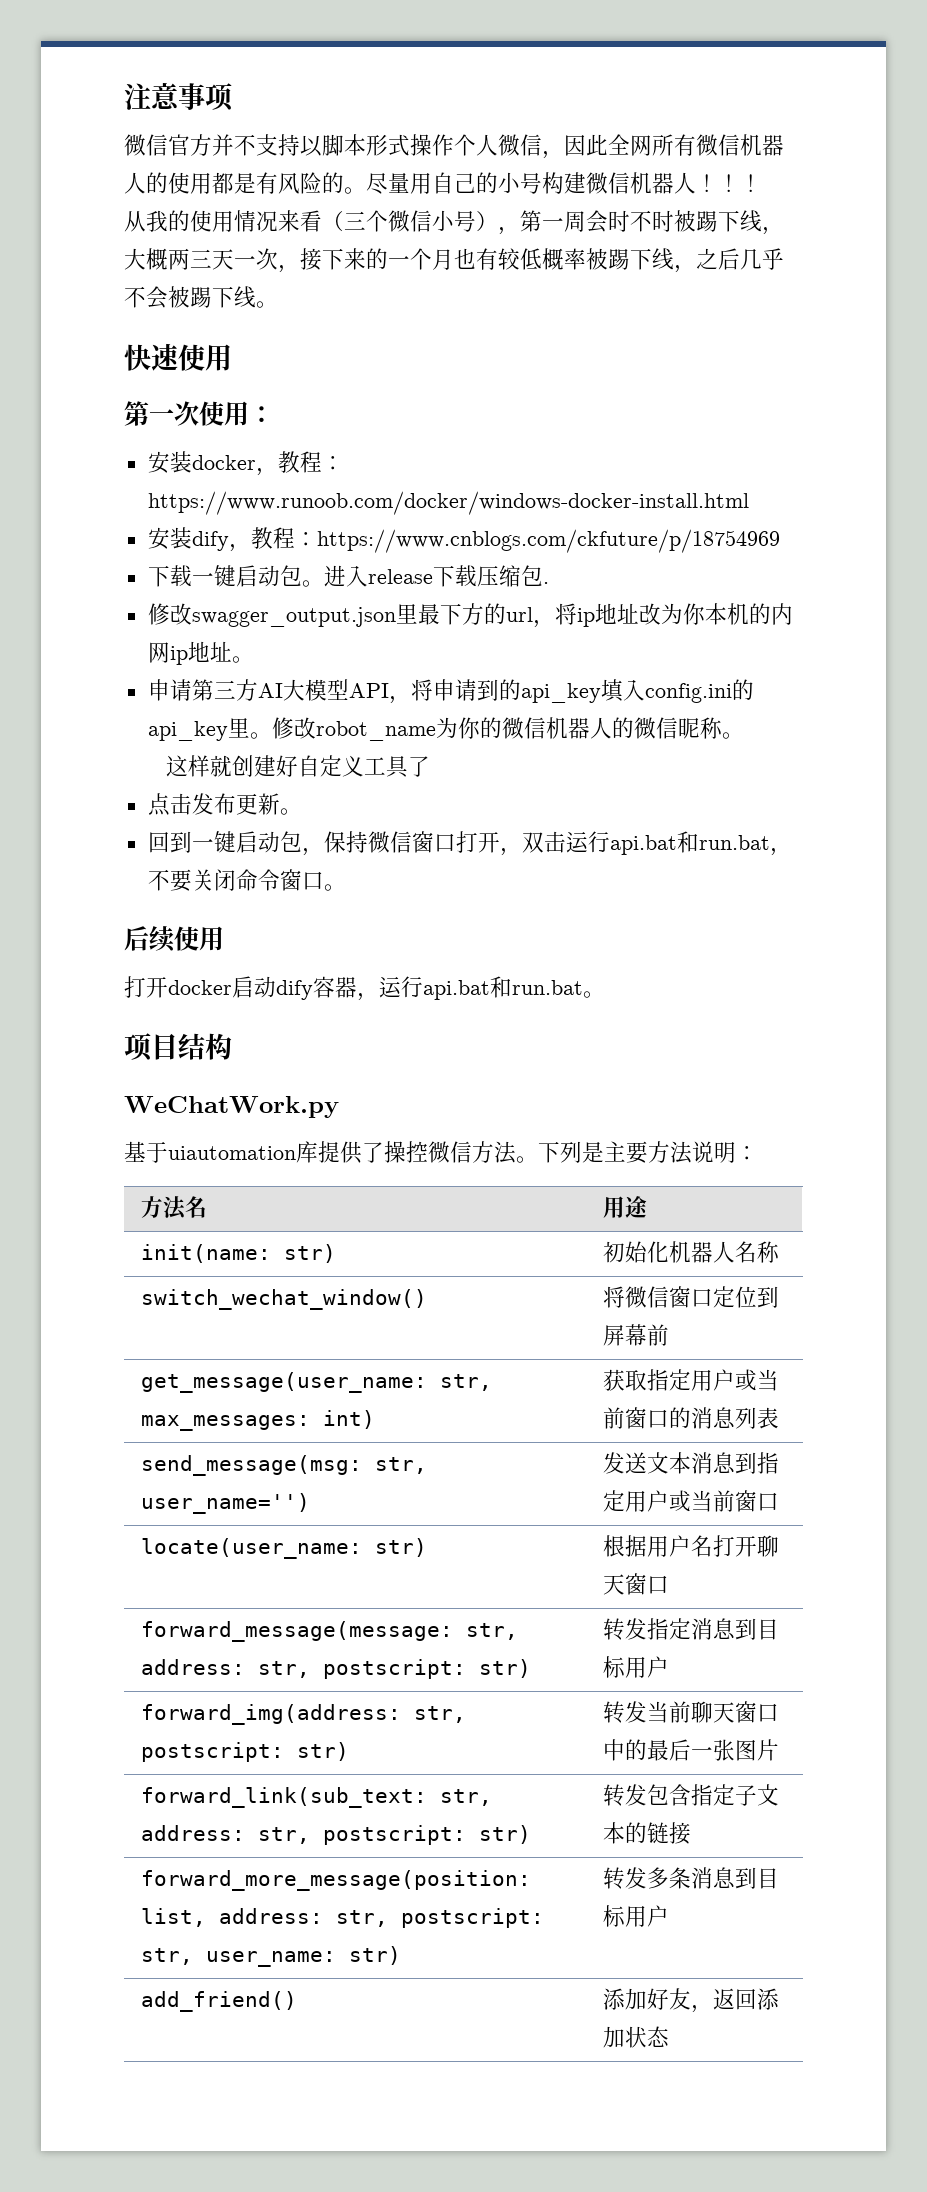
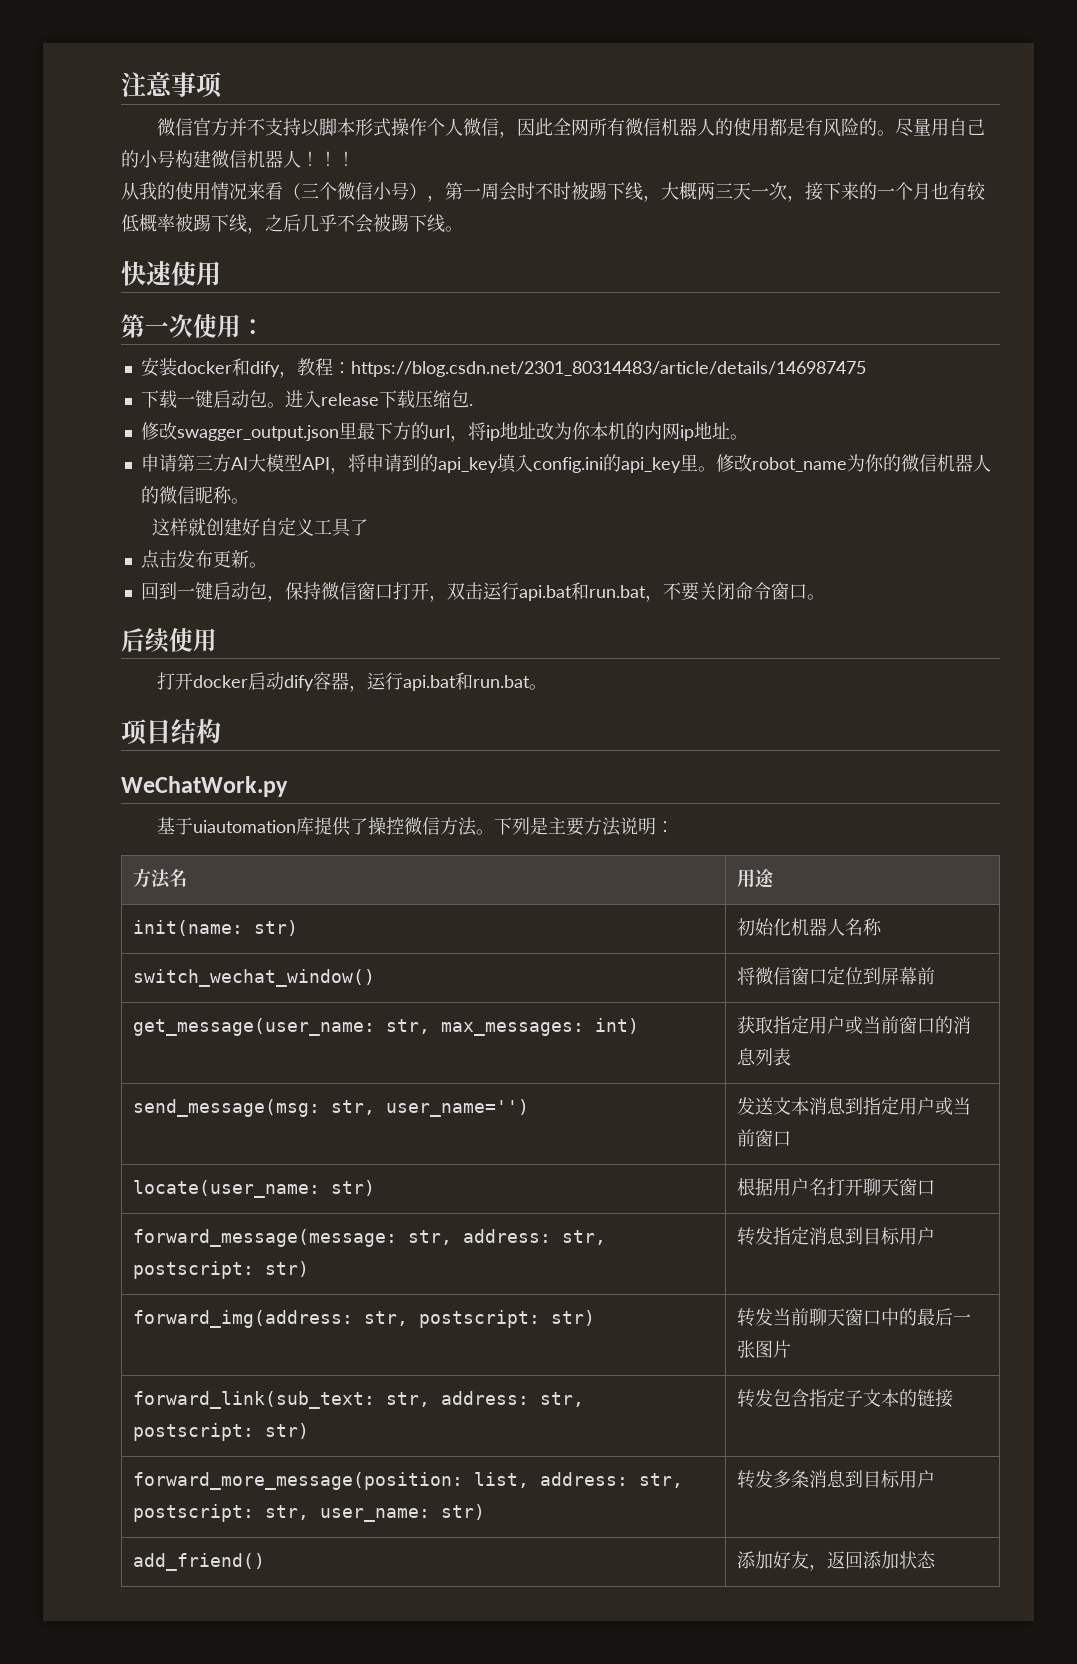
- 安装docker，教程：https://www.runoob.com/docker/windows-docker-install.html
- 安装dify，教程：https://www.cnblogs.com/ckfuture/p/18754969
+ 安装docker和dify，教程：https://blog.csdn.net/2301_80314483/article/details/146987475

